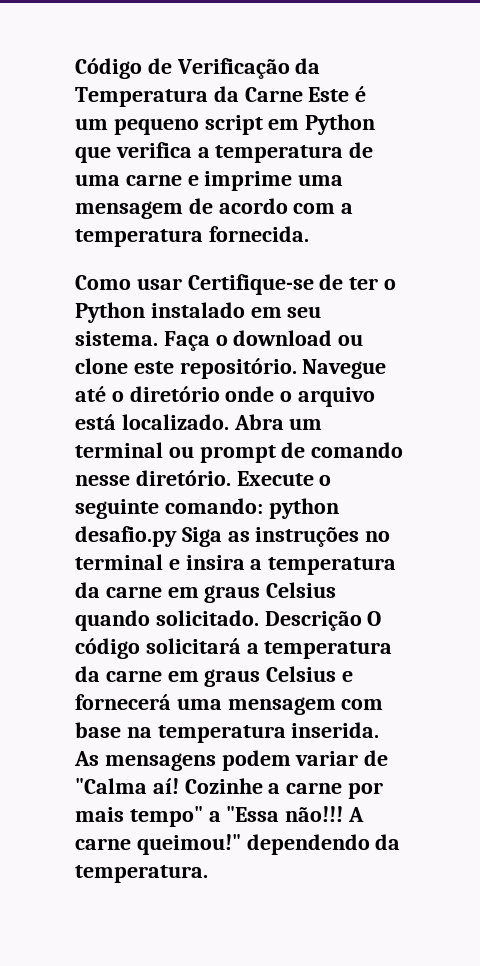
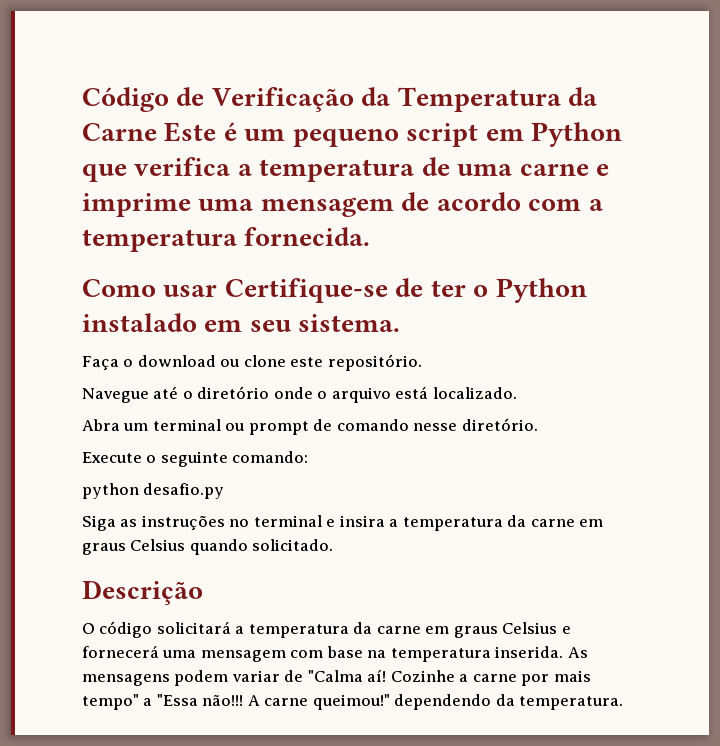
- Como usar Certifique-se de ter o Python instalado em seu sistema. Faça o download ou clone este repositório. Navegue até o diretório onde o arquivo está localizado. Abra um terminal ou prompt de comando nesse diretório. Execute o seguinte comando: python desafio.py Siga as instruções no terminal e insira a temperatura da carne em graus Celsius quando solicitado. Descrição O código solicitará a temperatura da carne em graus Celsius e fornecerá uma mensagem com base na temperatura inserida.
+ Como usar Certifique-se de ter o Python instalado em seu sistema.
+ Faça o download ou clone este repositório.
+ Navegue até o diretório onde o arquivo está localizado.
+ Abra um terminal ou prompt de comando nesse diretório.
+ Execute o seguinte comando:
+ python desafio.py
+ Siga as instruções no terminal e insira a temperatura da carne em graus Celsius quando solicitado.
+ Descrição
+ O código solicitará a temperatura da carne em graus Celsius e fornecerá uma mensagem com base na temperatura inserida.

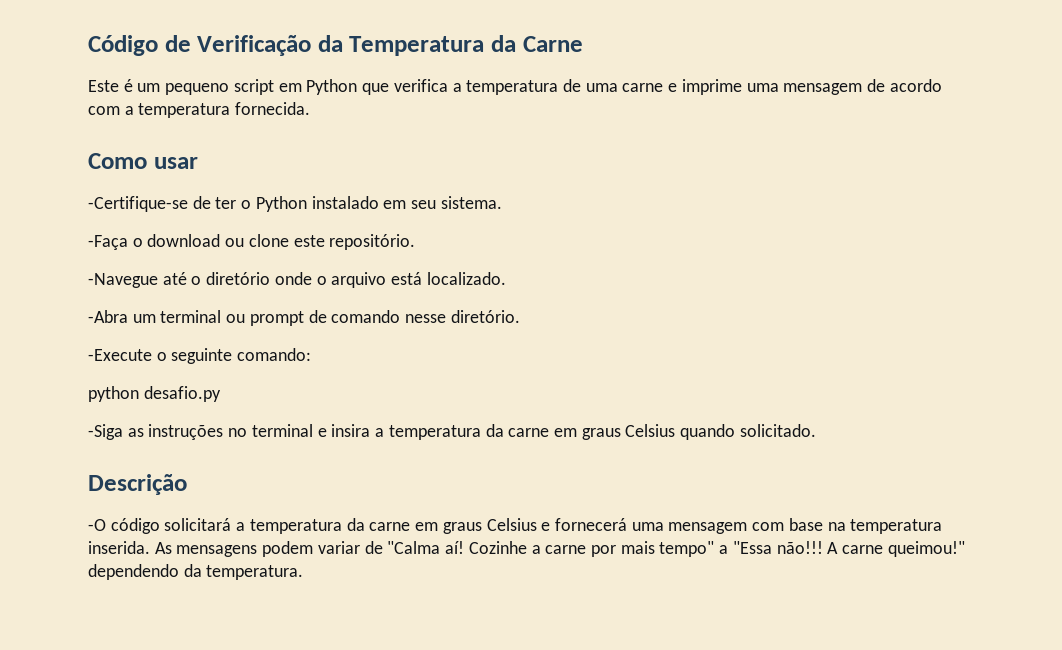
- Código de Verificação da Temperatura da Carne Este é um pequeno script em Python que verifica a temperatura de uma carne e imprime uma mensagem de acordo com a temperatura fornecida.
+ Código de Verificação da Temperatura da Carne
+ Este é um pequeno script em Python que verifica a temperatura de uma carne e imprime uma mensagem de acordo com a temperatura fornecida.
- Como usar Certifique-se de ter o Python instalado em seu sistema.
+ Como usar
+ -Certifique-se de ter o Python instalado em seu sistema.
- Faça o download ou clone este repositório.
+ -Faça o download ou clone este repositório.
- Navegue até o diretório onde o arquivo está localizado.
+ -Navegue até o diretório onde o arquivo está localizado.
- Abra um terminal ou prompt de comando nesse diretório.
+ -Abra um terminal ou prompt de comando nesse diretório.
- Execute o seguinte comando:
+ -Execute o seguinte comando:
- Siga as instruções no terminal e insira a temperatura da carne em graus Celsius quando solicitado.
+ -Siga as instruções no terminal e insira a temperatura da carne em graus Celsius quando solicitado.
- O código solicitará a temperatura da carne em graus Celsius e fornecerá uma mensagem com base na temperatura inserida.
+ -O código solicitará a temperatura da carne em graus Celsius e fornecerá uma mensagem com base na temperatura inserida.

